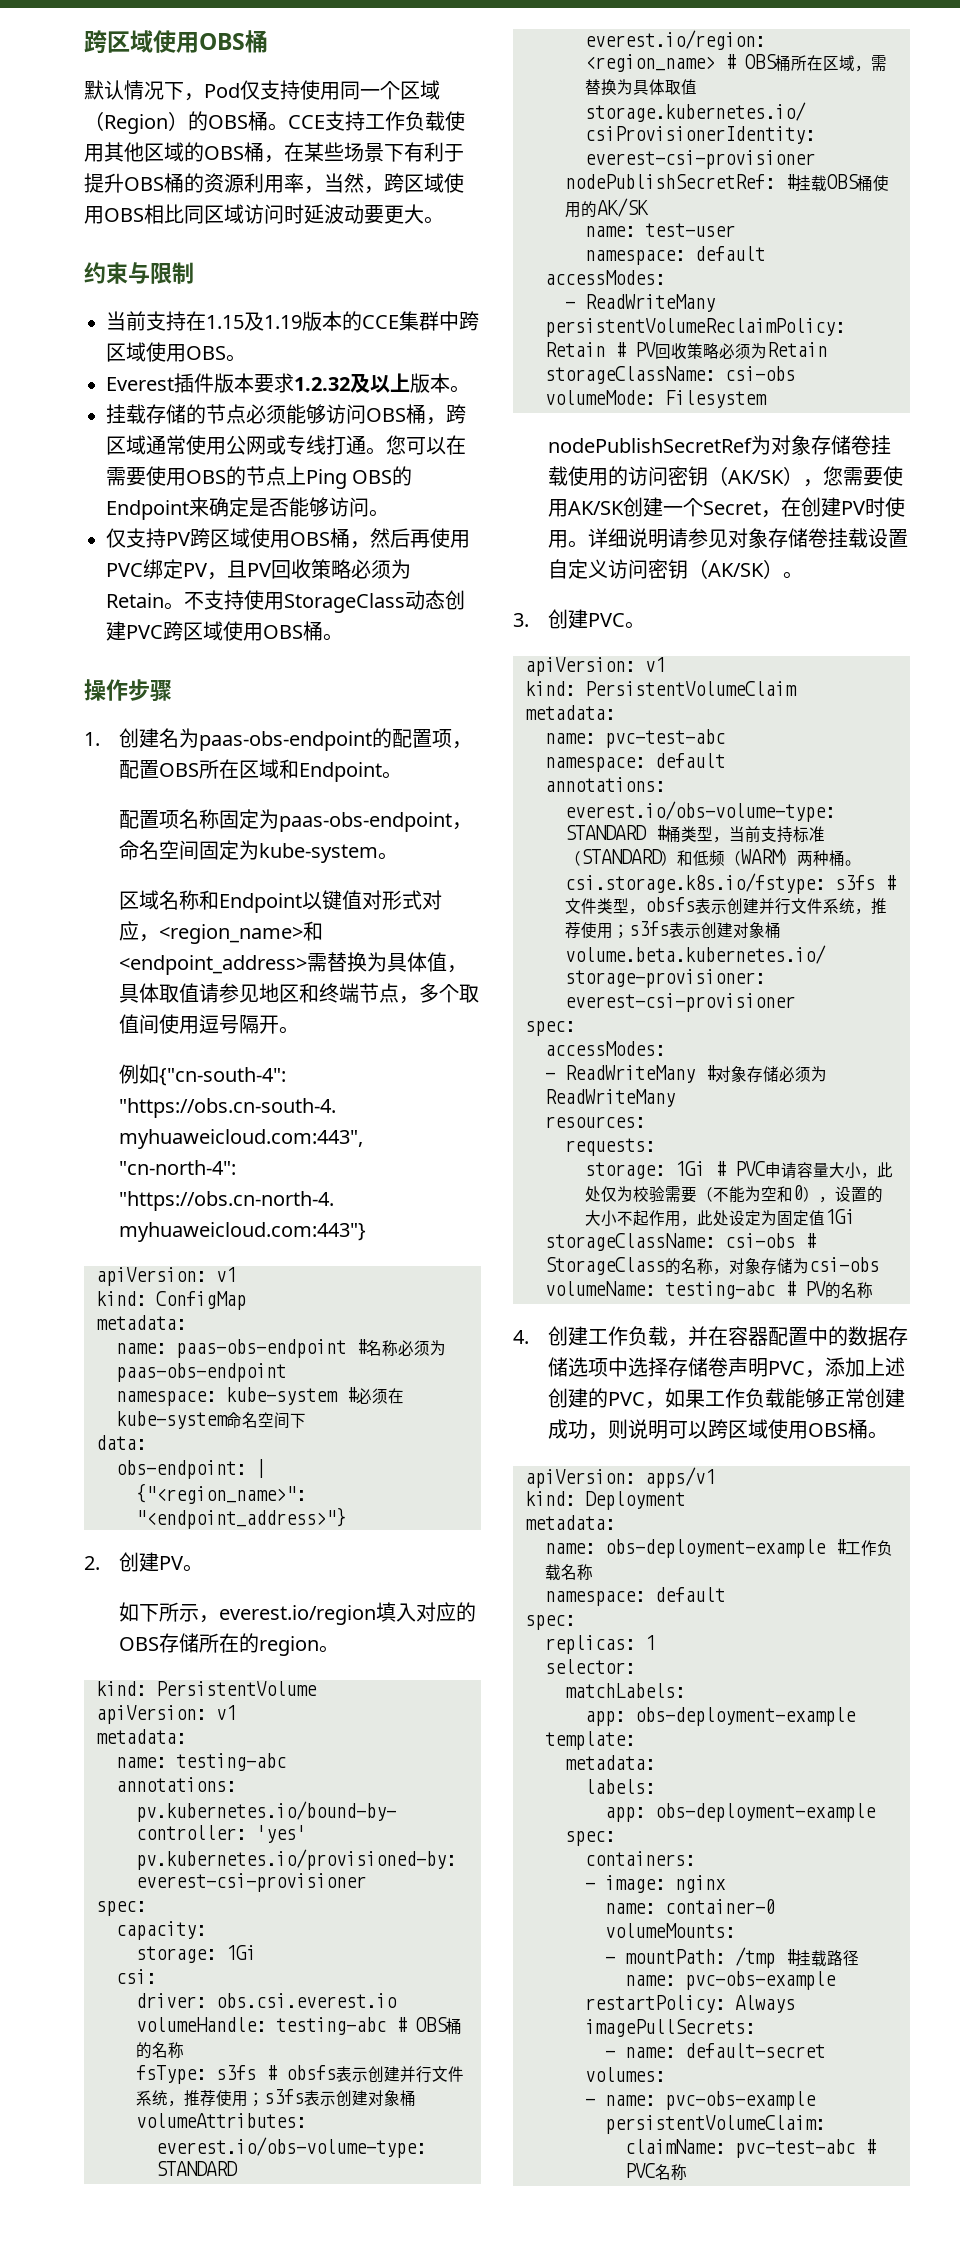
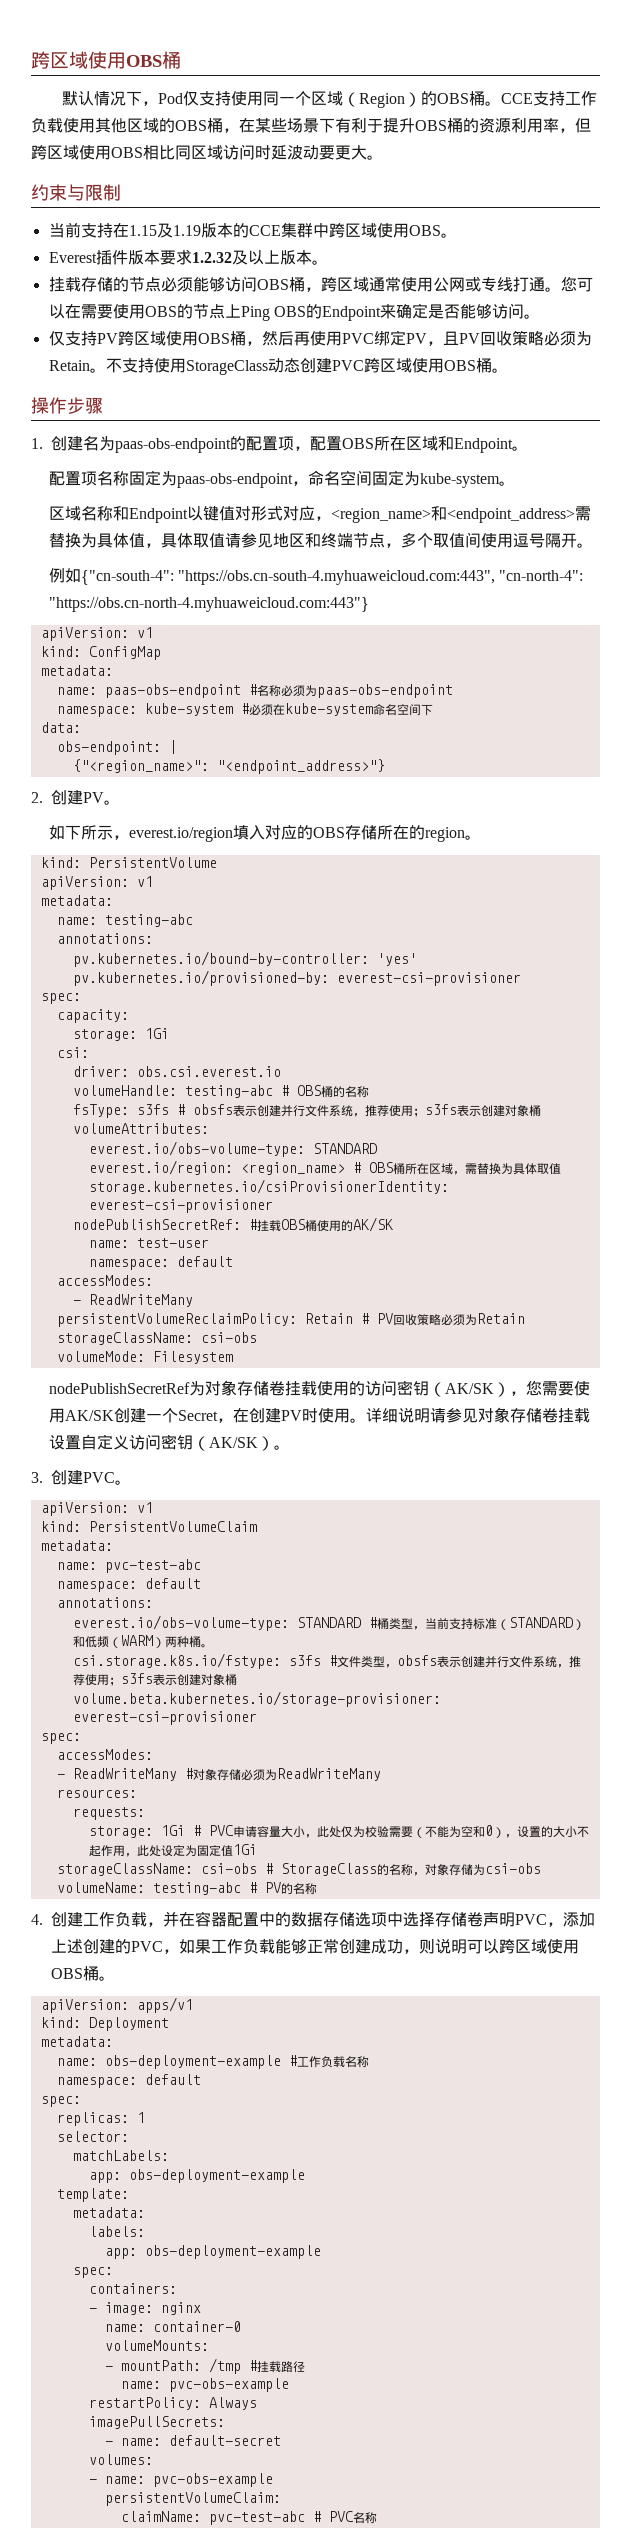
- CCE支持工作负载使用其他区域的OBS桶，在某些场景下有利于提升OBS桶的资源利用率，当然，跨区域使用OBS相比同区域访问时延波动要更大。
+ CCE支持工作负载使用其他区域的OBS桶，在某些场景下有利于提升OBS桶的资源利用率，但跨区域使用OBS相比同区域访问时延波动要更大。

